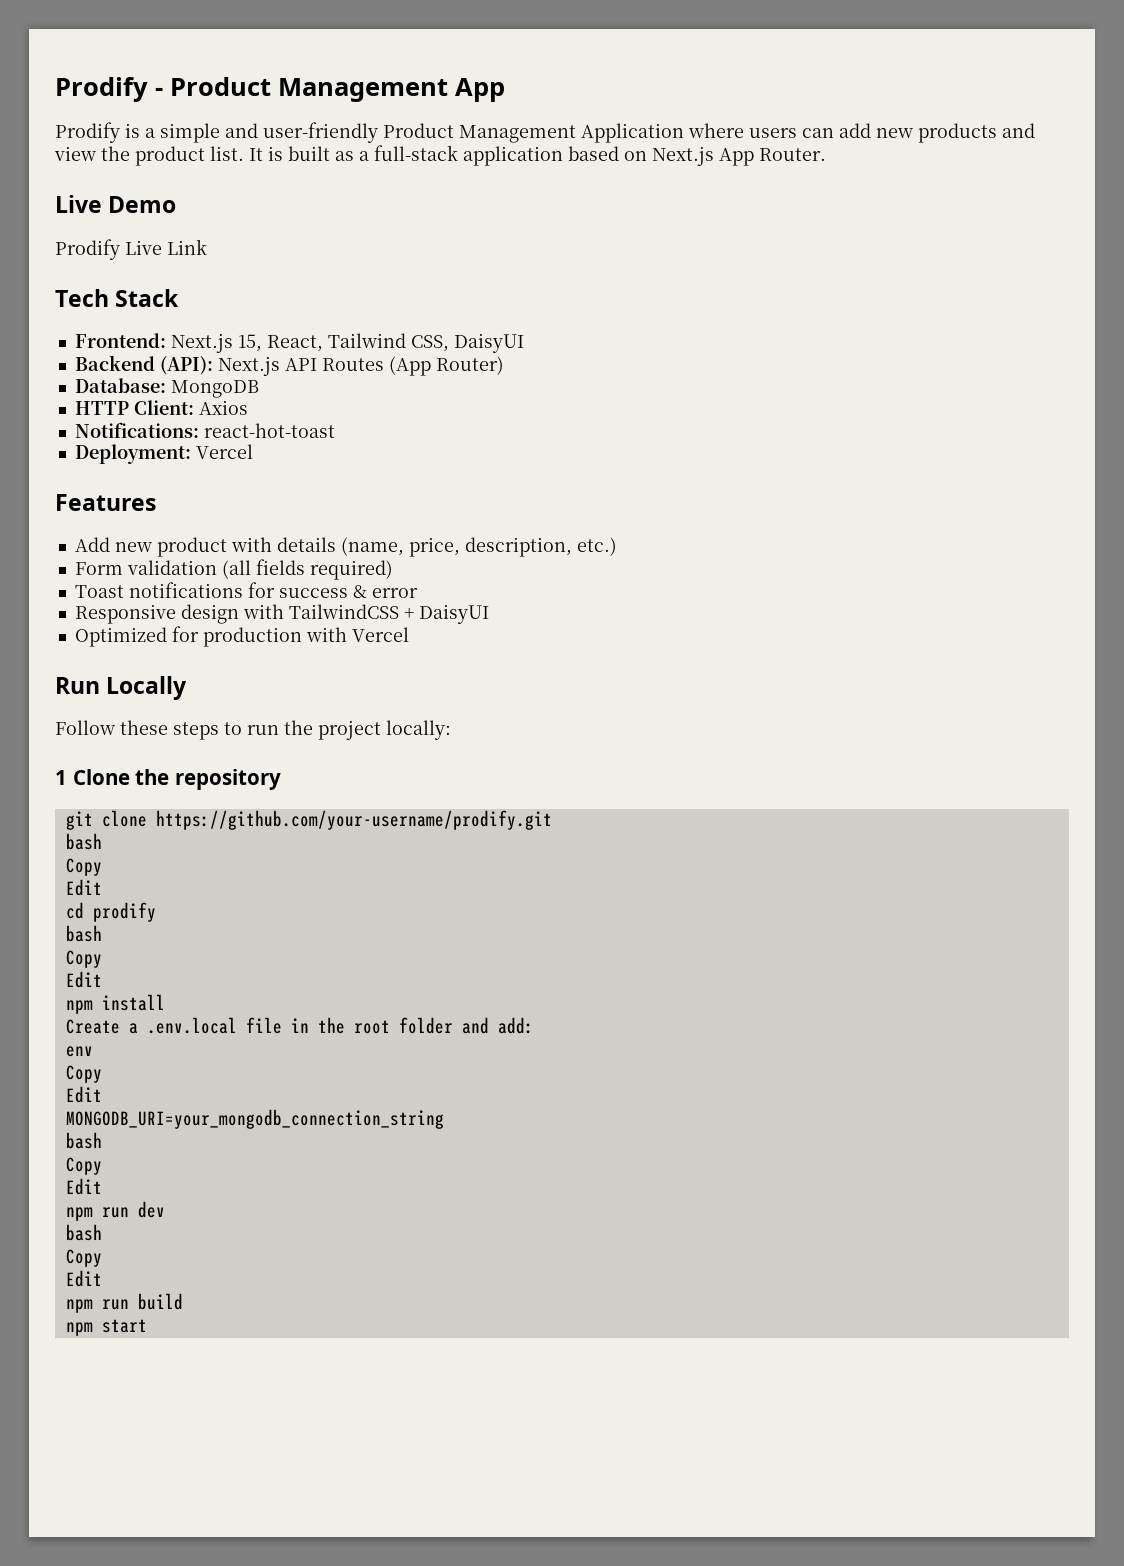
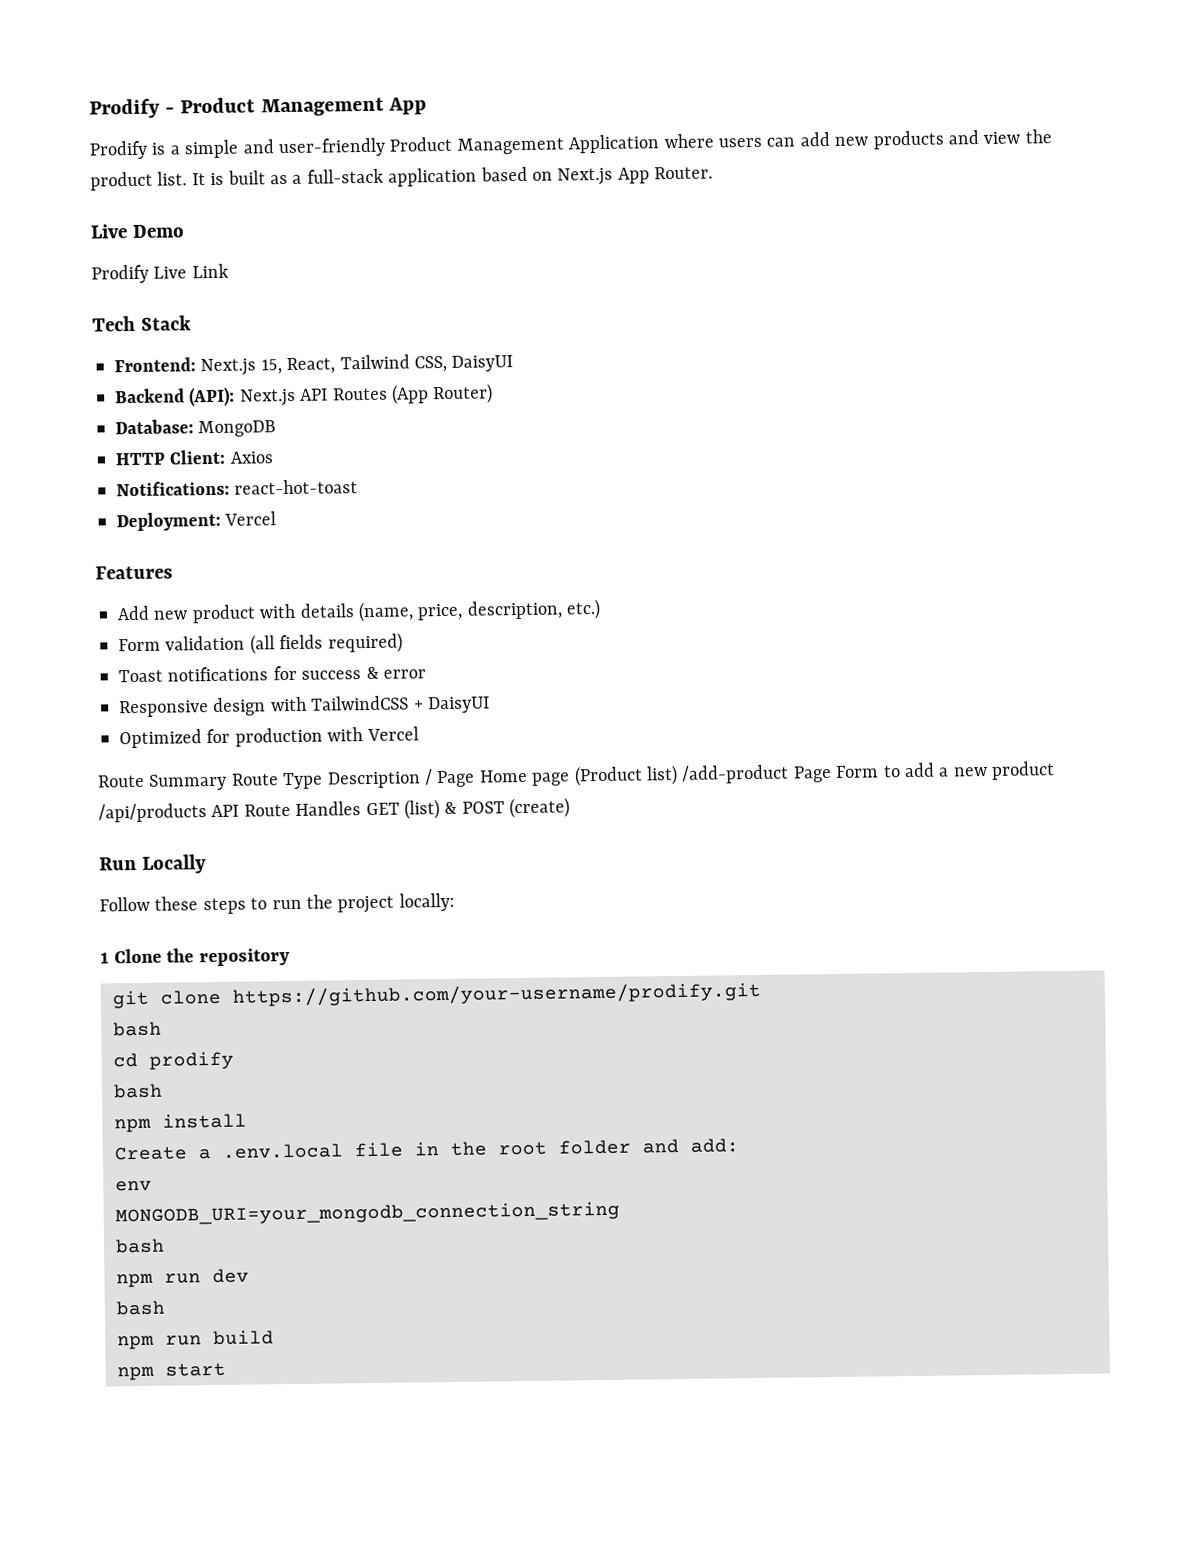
+ Route Summary Route Type Description / Page Home page (Product list) /add-product Page Form to add a new product /api/products API Route Handles GET (list) & POST (create)
  git clone https://github.com/your-username/prodify.git
  bash
- Copy
- Edit
  cd prodify
  bash
- Copy
- Edit
  env
- Copy
- Edit
  MONGODB_URI=your_mongodb_connection_string
  bash
- Copy
- Edit
  npm run dev
  bash
- Copy
- Edit

